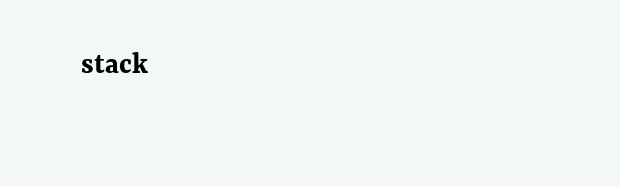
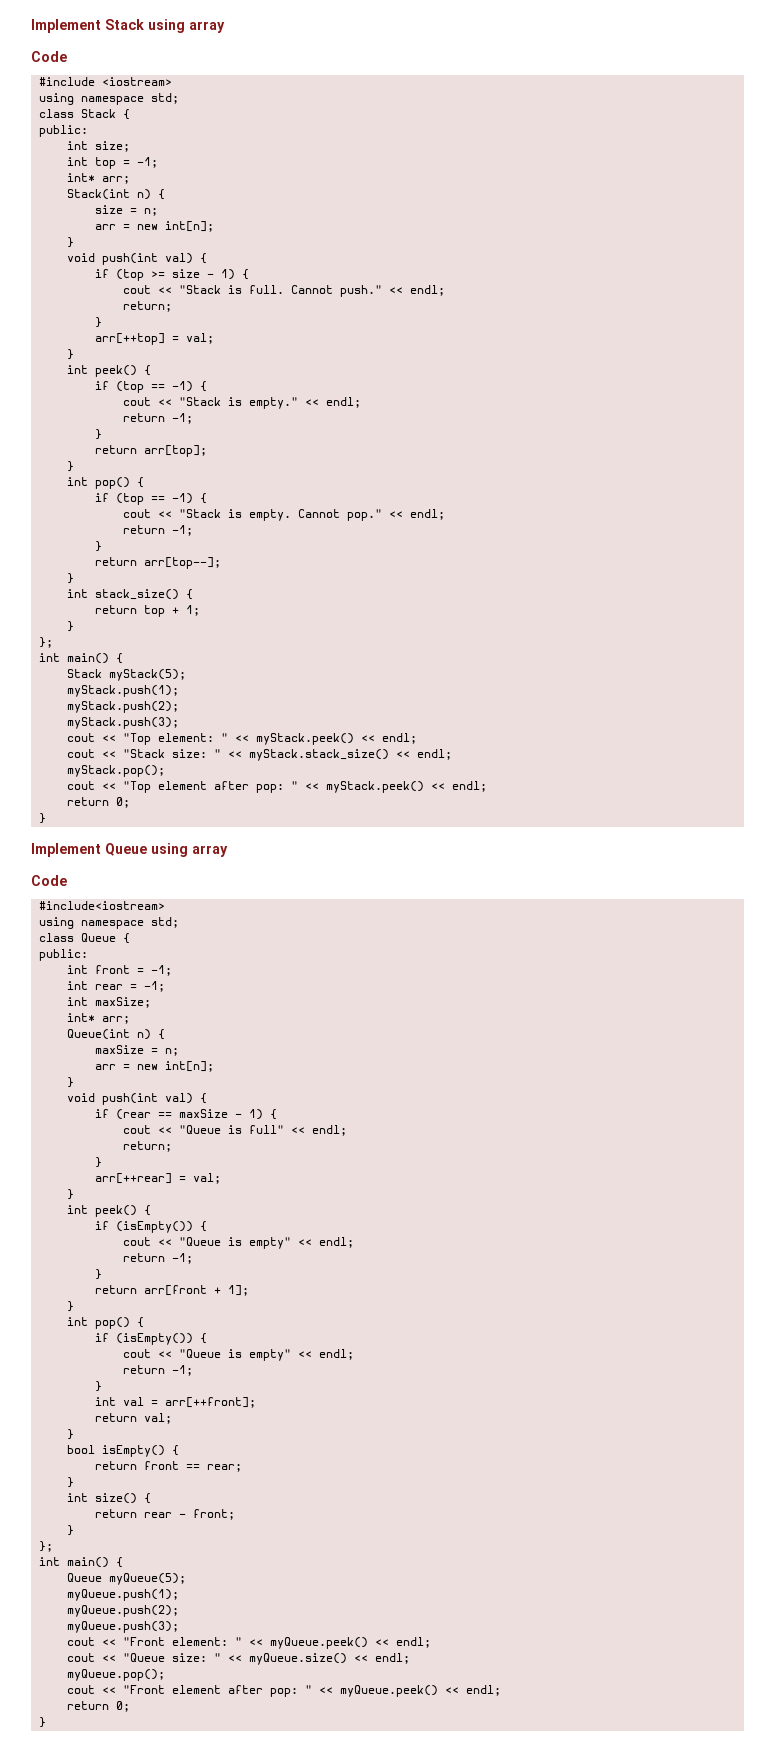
- stack
+ Implement Stack using array
+ Code
+ #include <iostream>
+ using namespace std;
+ class Stack {
+ public:
+ int size;
+ int top = -1;
+ int* arr;
+ Stack(int n) {
+ size = n;
+ arr = new int[n];
+ }
+ void push(int val) {
+ if (top >= size - 1) {
+ cout << "Stack is full. Cannot push." << endl;
+ return;
+ }
+ arr[++top] = val;
+ }
+ int peek() {
+ if (top == -1) {
+ cout << "Stack is empty." << endl;
+ return -1;
+ }
+ return arr[top];
+ }
+ int pop() {
+ if (top == -1) {
+ cout << "Stack is empty. Cannot pop." << endl;
+ return -1;
+ }
+ return arr[top--];
+ }
+ int stack_size() {
+ return top + 1;
+ }
+ };
+ int main() {
+ Stack myStack(5);
+ myStack.push(1);
+ myStack.push(2);
+ myStack.push(3);
+ cout << "Top element: " << myStack.peek() << endl;
+ cout << "Stack size: " << myStack.stack_size() << endl;
+ myStack.pop();
+ cout << "Top element after pop: " << myStack.peek() << endl;
+ return 0;
+ }
+ Implement Queue using array
+ Code
+ #include<iostream>
+ using namespace std;
+ class Queue {
+ public:
+ int front = -1;
+ int rear = -1;
+ int maxSize;
+ int* arr;
+ Queue(int n) {
+ maxSize = n;
+ arr = new int[n];
+ }
+ void push(int val) {
+ if (rear == maxSize - 1) {
+ cout << "Queue is full" << endl;
+ return;
+ }
+ arr[++rear] = val;
+ }
+ int peek() {
+ if (isEmpty()) {
+ cout << "Queue is empty" << endl;
+ return -1;
+ }
+ return arr[front + 1];
+ }
+ int pop() {
+ if (isEmpty()) {
+ cout << "Queue is empty" << endl;
+ return -1;
+ }
+ int val = arr[++front];
+ return val;
+ }
+ bool isEmpty() {
+ return front == rear;
+ }
+ int size() {
+ return rear - front;
+ }
+ };
+ int main() {
+ Queue myQueue(5);
+ myQueue.push(1);
+ myQueue.push(2);
+ myQueue.push(3);
+ cout << "Front element: " << myQueue.peek() << endl;
+ cout << "Queue size: " << myQueue.size() << endl;
+ myQueue.pop();
+ cout << "Front element after pop: " << myQueue.peek() << endl;
+ return 0;
+ }

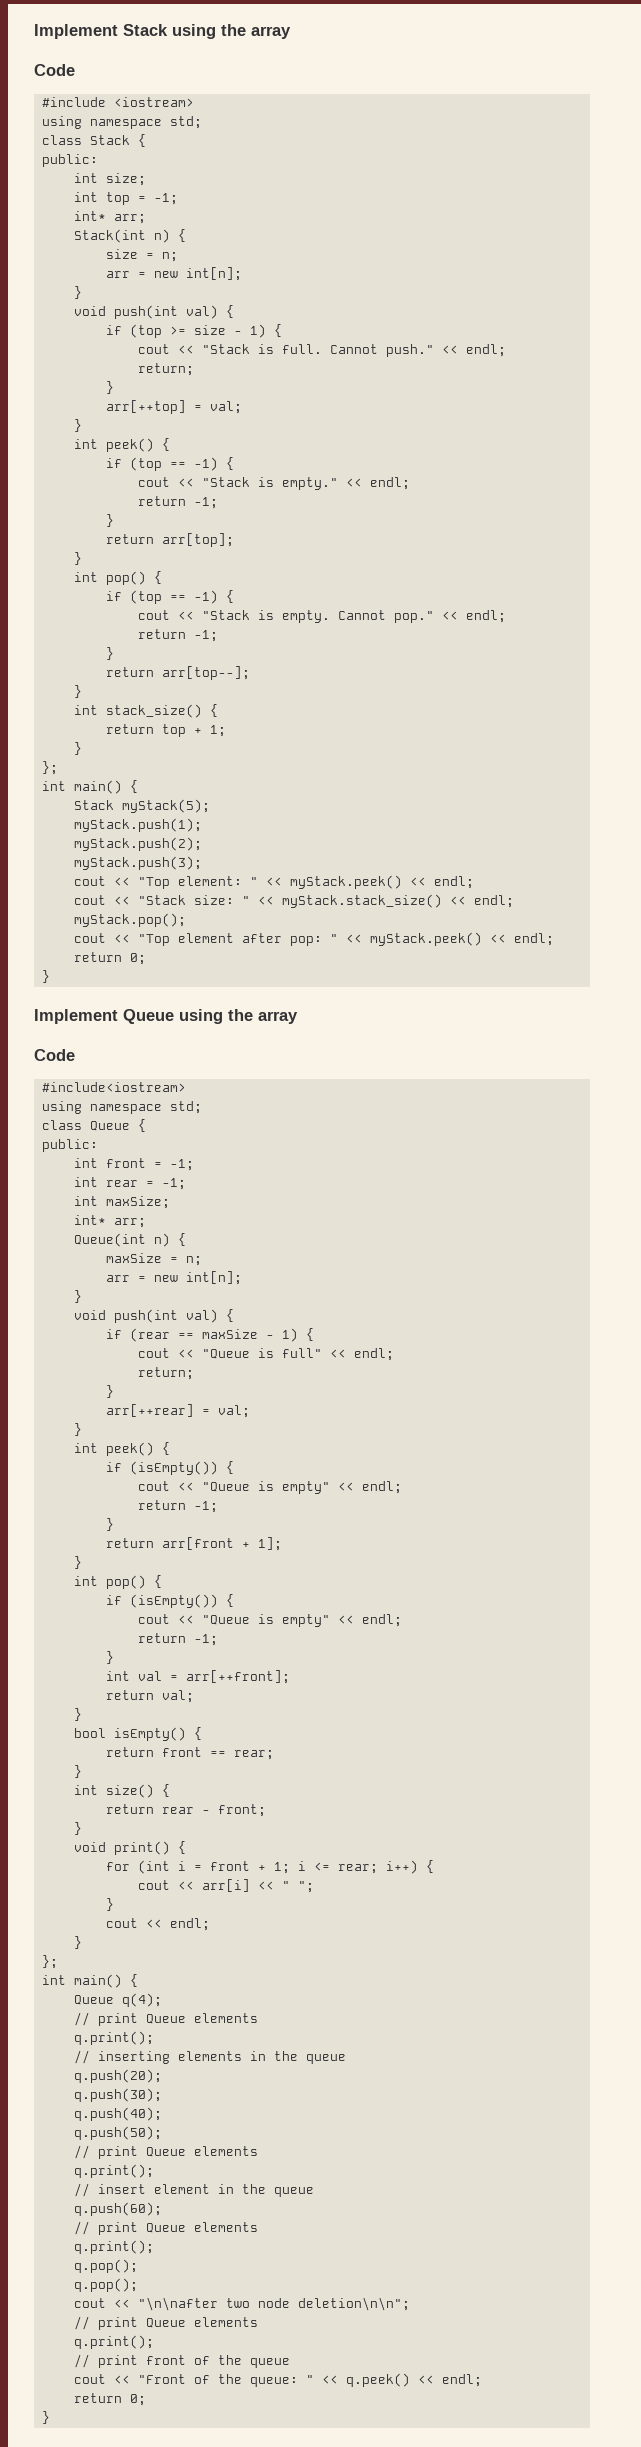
- Implement Stack using array
+ Implement Stack using the array
- Implement Queue using array
+ Implement Queue using the array
+ void print() {
+ for (int i = front + 1; i <= rear; i++) {
+ cout << arr[i] << " ";
+ }
+ cout << endl;
+ }
- Queue myQueue(5);
- myQueue.push(1);
- myQueue.push(2);
- myQueue.push(3);
- cout << "Front element: " << myQueue.peek() << endl;
- cout << "Queue size: " << myQueue.size() << endl;
- myQueue.pop();
- cout << "Front element after pop: " << myQueue.peek() << endl;
+ Queue q(4);
+ // print Queue elements
+ q.print();
+ // inserting elements in the queue
+ q.push(20);
+ q.push(30);
+ q.push(40);
+ q.push(50);
+ // print Queue elements
+ q.print();
+ // insert element in the queue
+ q.push(60);
+ // print Queue elements
+ q.print();
+ q.pop();
+ q.pop();
+ cout << "\n\nafter two node deletion\n\n";
+ // print Queue elements
+ q.print();
+ // print front of the queue
+ cout << "Front of the queue: " << q.peek() << endl;

